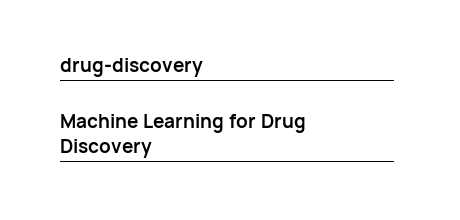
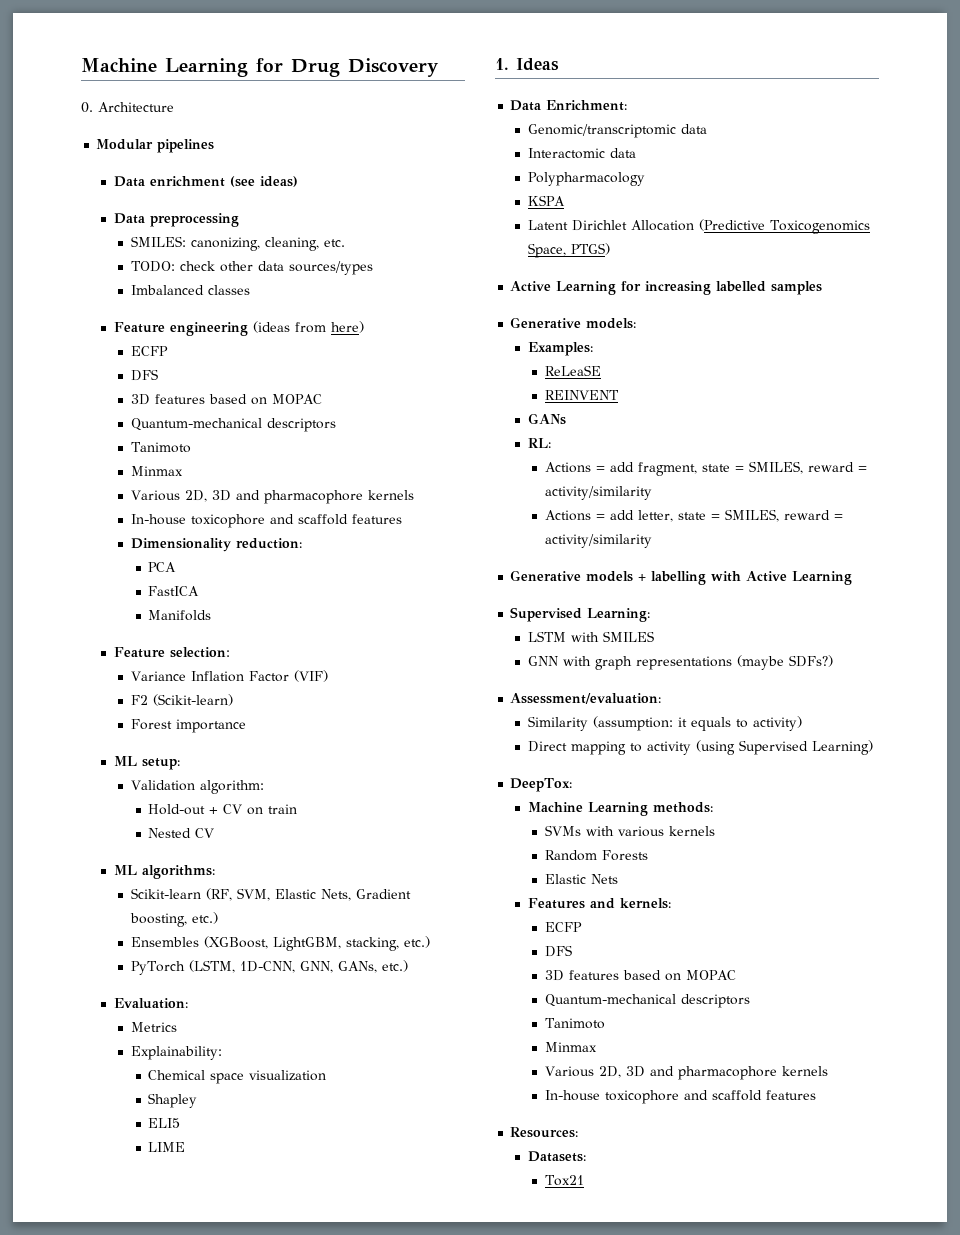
- drug-discovery
+ 0. Architecture
+ Modular pipelines
+ Data enrichment (see ideas)
+ Data preprocessing
+ SMILES: canonizing, cleaning, etc.
+ TODO: check other data sources/types
+ Imbalanced classes
+ Feature engineering (ideas from here)
+ ECFP
+ DFS
+ 3D features based on MOPAC
+ Quantum-mechanical descriptors
+ Tanimoto
+ Minmax
+ Various 2D, 3D and pharmacophore kernels
+ In-house toxicophore and scaffold features
+ Dimensionality reduction:
+ PCA
+ FastICA
+ Manifolds
+ Feature selection:
+ Variance Inflation Factor (VIF)
+ F2 (Scikit-learn)
+ Forest importance
+ ML setup:
+ Validation algorithm:
+ Hold-out + CV on train
+ Nested CV
+ ML algorithms:
+ Scikit-learn (RF, SVM, Elastic Nets, Gradient boosting, etc.)
+ Ensembles (XGBoost, LightGBM, stacking, etc.)
+ PyTorch (LSTM, 1D-CNN, GNN, GANs, etc.)
+ Evaluation:
+ Metrics
+ Explainability:
+ Chemical space visualization
+ Shapley
+ ELI5
+ LIME
+ 1. Ideas
+ Data Enrichment:
+ Genomic/transcriptomic data
+ Interactomic data
+ Polypharmacology
+ KSPA
+ Latent Dirichlet Allocation (Predictive Toxicogenomics Space, PTGS)
+ Active Learning for increasing labelled samples
+ Generative models:
+ Examples:
+ ReLeaSE
+ REINVENT
+ GANs
+ RL:
+ Actions = add fragment, state = SMILES, reward = activity/similarity
+ Actions = add letter, state = SMILES, reward = activity/similarity
+ Generative models + labelling with Active Learning
+ Supervised Learning:
+ LSTM with SMILES
+ GNN with graph representations (maybe SDFs?)
+ Assessment/evaluation:
+ Similarity (assumption: it equals to activity)
+ Direct mapping to activity (using Supervised Learning)
+ DeepTox:
+ Machine Learning methods:
+ SVMs with various kernels
+ Random Forests
+ Elastic Nets
+ Features and kernels:
+ ECFP
+ DFS
+ 3D features based on MOPAC
+ Quantum-mechanical descriptors
+ Tanimoto
+ Minmax
+ Various 2D, 3D and pharmacophore kernels
+ In-house toxicophore and scaffold features
+ Resources:
+ Datasets:
+ Tox21

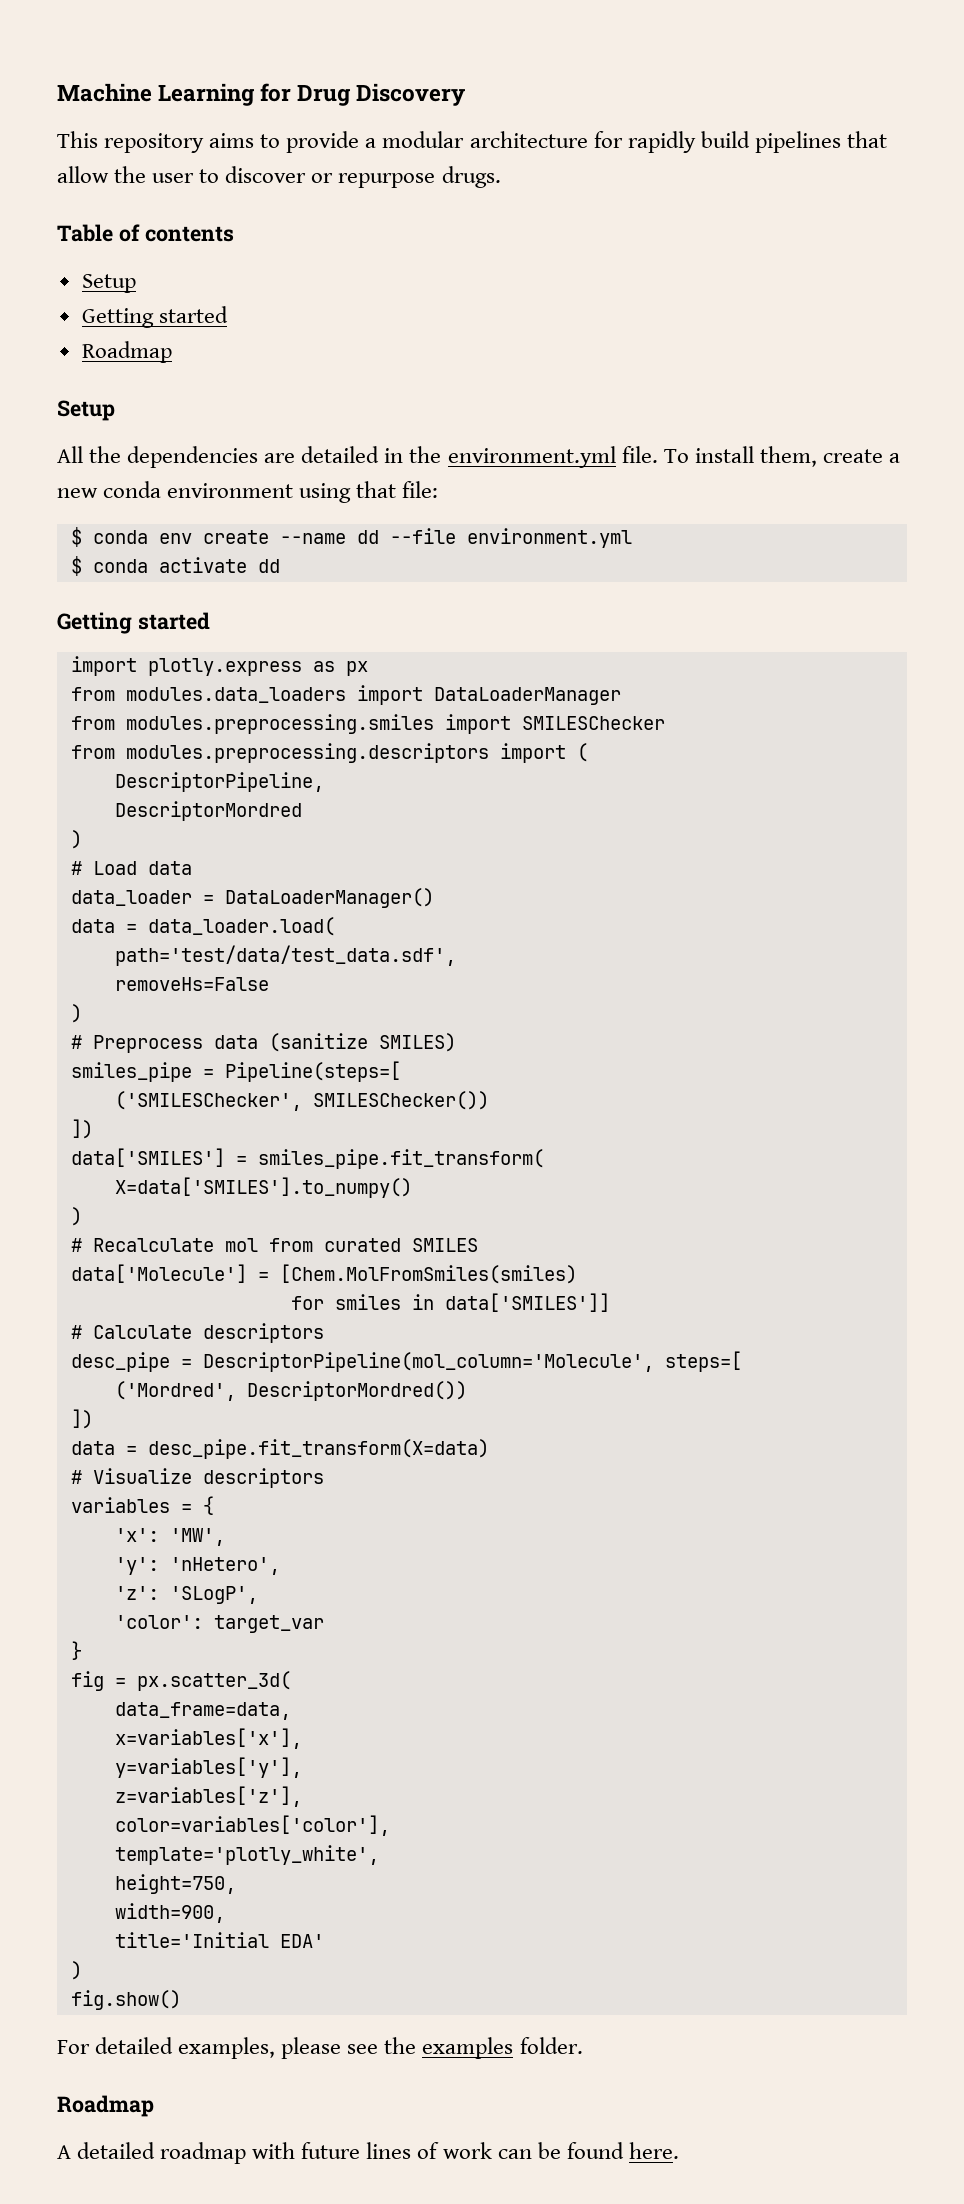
- 0. Architecture
- Modular pipelines
- Data enrichment (see ideas)
- Data preprocessing
- SMILES: canonizing, cleaning, etc.
- TODO: check other data sources/types
- Imbalanced classes
- Feature engineering (ideas from here)
- ECFP
- DFS
- 3D features based on MOPAC
- Quantum-mechanical descriptors
- Tanimoto
- Minmax
- Various 2D, 3D and pharmacophore kernels
- In-house toxicophore and scaffold features
- Dimensionality reduction:
- PCA
- FastICA
- Manifolds
- Feature selection:
- Variance Inflation Factor (VIF)
- F2 (Scikit-learn)
- Forest importance
- ML setup:
- Validation algorithm:
- Hold-out + CV on train
- Nested CV
- ML algorithms:
- Scikit-learn (RF, SVM, Elastic Nets, Gradient boosting, etc.)
- Ensembles (XGBoost, LightGBM, stacking, etc.)
- PyTorch (LSTM, 1D-CNN, GNN, GANs, etc.)
- Evaluation:
- Metrics
- Explainability:
- Chemical space visualization
- Shapley
- ELI5
- LIME
- 1. Ideas
- Data Enrichment:
- Genomic/transcriptomic data
- Interactomic data
- Polypharmacology
- KSPA
- Latent Dirichlet Allocation (Predictive Toxicogenomics Space, PTGS)
- Active Learning for increasing labelled samples
- Generative models:
- Examples:
- ReLeaSE
- REINVENT
- GANs
- RL:
- Actions = add fragment, state = SMILES, reward = activity/similarity
- Actions = add letter, state = SMILES, reward = activity/similarity
- Generative models + labelling with Active Learning
- Supervised Learning:
- LSTM with SMILES
- GNN with graph representations (maybe SDFs?)
- Assessment/evaluation:
- Similarity (assumption: it equals to activity)
- Direct mapping to activity (using Supervised Learning)
- DeepTox:
- Machine Learning methods:
- SVMs with various kernels
- Random Forests
- Elastic Nets
- Features and kernels:
- ECFP
- DFS
- 3D features based on MOPAC
- Quantum-mechanical descriptors
- Tanimoto
- Minmax
- Various 2D, 3D and pharmacophore kernels
- In-house toxicophore and scaffold features
- Resources:
- Datasets:
- Tox21
+ This repository aims to provide a modular architecture for rapidly build pipelines that allow the user to discover or repurpose drugs.
+ Table of contents
+ Setup
+ Getting started
+ Roadmap
+ Setup
+ All the dependencies are detailed in the environment.yml file. To install them, create a new conda environment using that file:
+ $ conda env create --name dd --file environment.yml
+ $ conda activate dd
+ Getting started
+ import plotly.express as px
+ from modules.data_loaders import DataLoaderManager
+ from modules.preprocessing.smiles import SMILESChecker
+ from modules.preprocessing.descriptors import (
+ DescriptorPipeline,
+ DescriptorMordred
+ )
+ # Load data
+ data_loader = DataLoaderManager()
+ data = data_loader.load(
+ path='test/data/test_data.sdf',
+ removeHs=False
+ )
+ # Preprocess data (sanitize SMILES)
+ smiles_pipe = Pipeline(steps=[
+ ('SMILESChecker', SMILESChecker())
+ ])
+ data['SMILES'] = smiles_pipe.fit_transform(
+ X=data['SMILES'].to_numpy()
+ )
+ # Recalculate mol from curated SMILES
+ data['Molecule'] = [Chem.MolFromSmiles(smiles)
+ for smiles in data['SMILES']]
+ # Calculate descriptors
+ desc_pipe = DescriptorPipeline(mol_column='Molecule', steps=[
+ ('Mordred', DescriptorMordred())
+ ])
+ data = desc_pipe.fit_transform(X=data)
+ # Visualize descriptors
+ variables = {
+ 'x': 'MW',
+ 'y': 'nHetero',
+ 'z': 'SLogP',
+ 'color': target_var
+ }
+ fig = px.scatter_3d(
+ data_frame=data,
+ x=variables['x'],
+ y=variables['y'],
+ z=variables['z'],
+ color=variables['color'],
+ template='plotly_white',
+ height=750,
+ width=900,
+ title='Initial EDA'
+ )
+ fig.show()
+ For detailed examples, please see the examples folder.
+ Roadmap
+ A detailed roadmap with future lines of work can be found here.

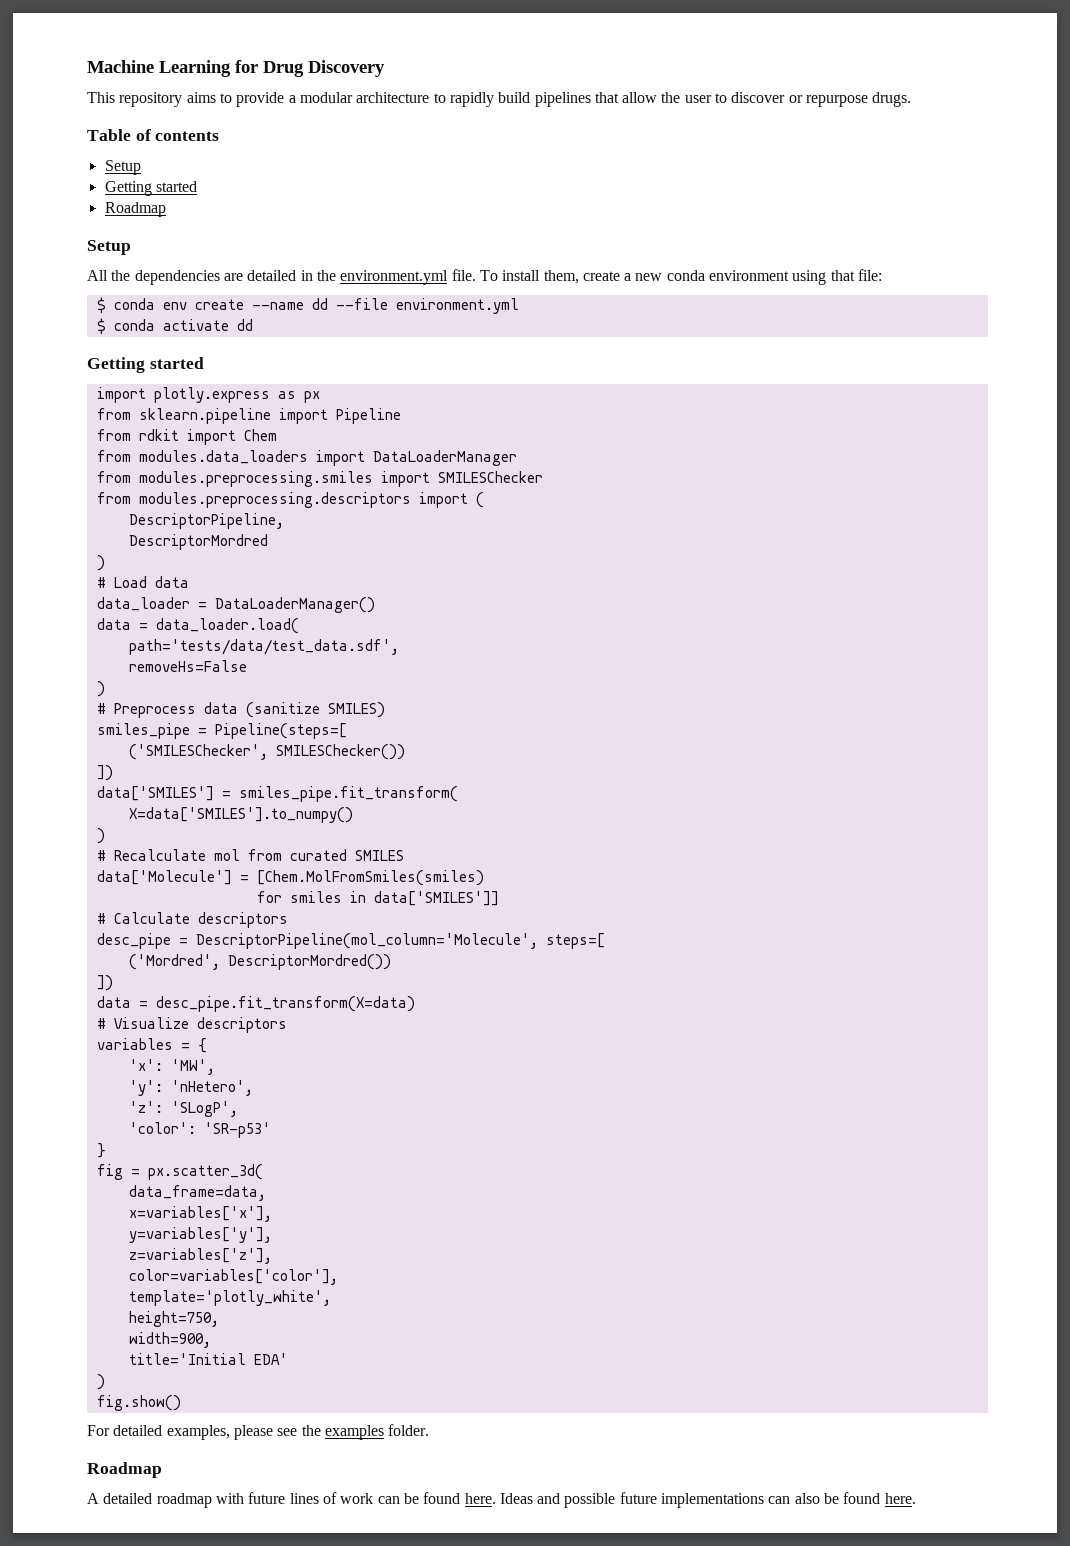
- This repository aims to provide a modular architecture for rapidly build pipelines that allow the user to discover or repurpose drugs.
+ This repository aims to provide a modular architecture to rapidly build pipelines that allow the user to discover or repurpose drugs.
+ from sklearn.pipeline import Pipeline
+ from rdkit import Chem
- path='test/data/test_data.sdf',
+ path='tests/data/test_data.sdf',
- 'color': target_var
+ 'color': 'SR-p53'
+ Ideas and possible future implementations can also be found here.

